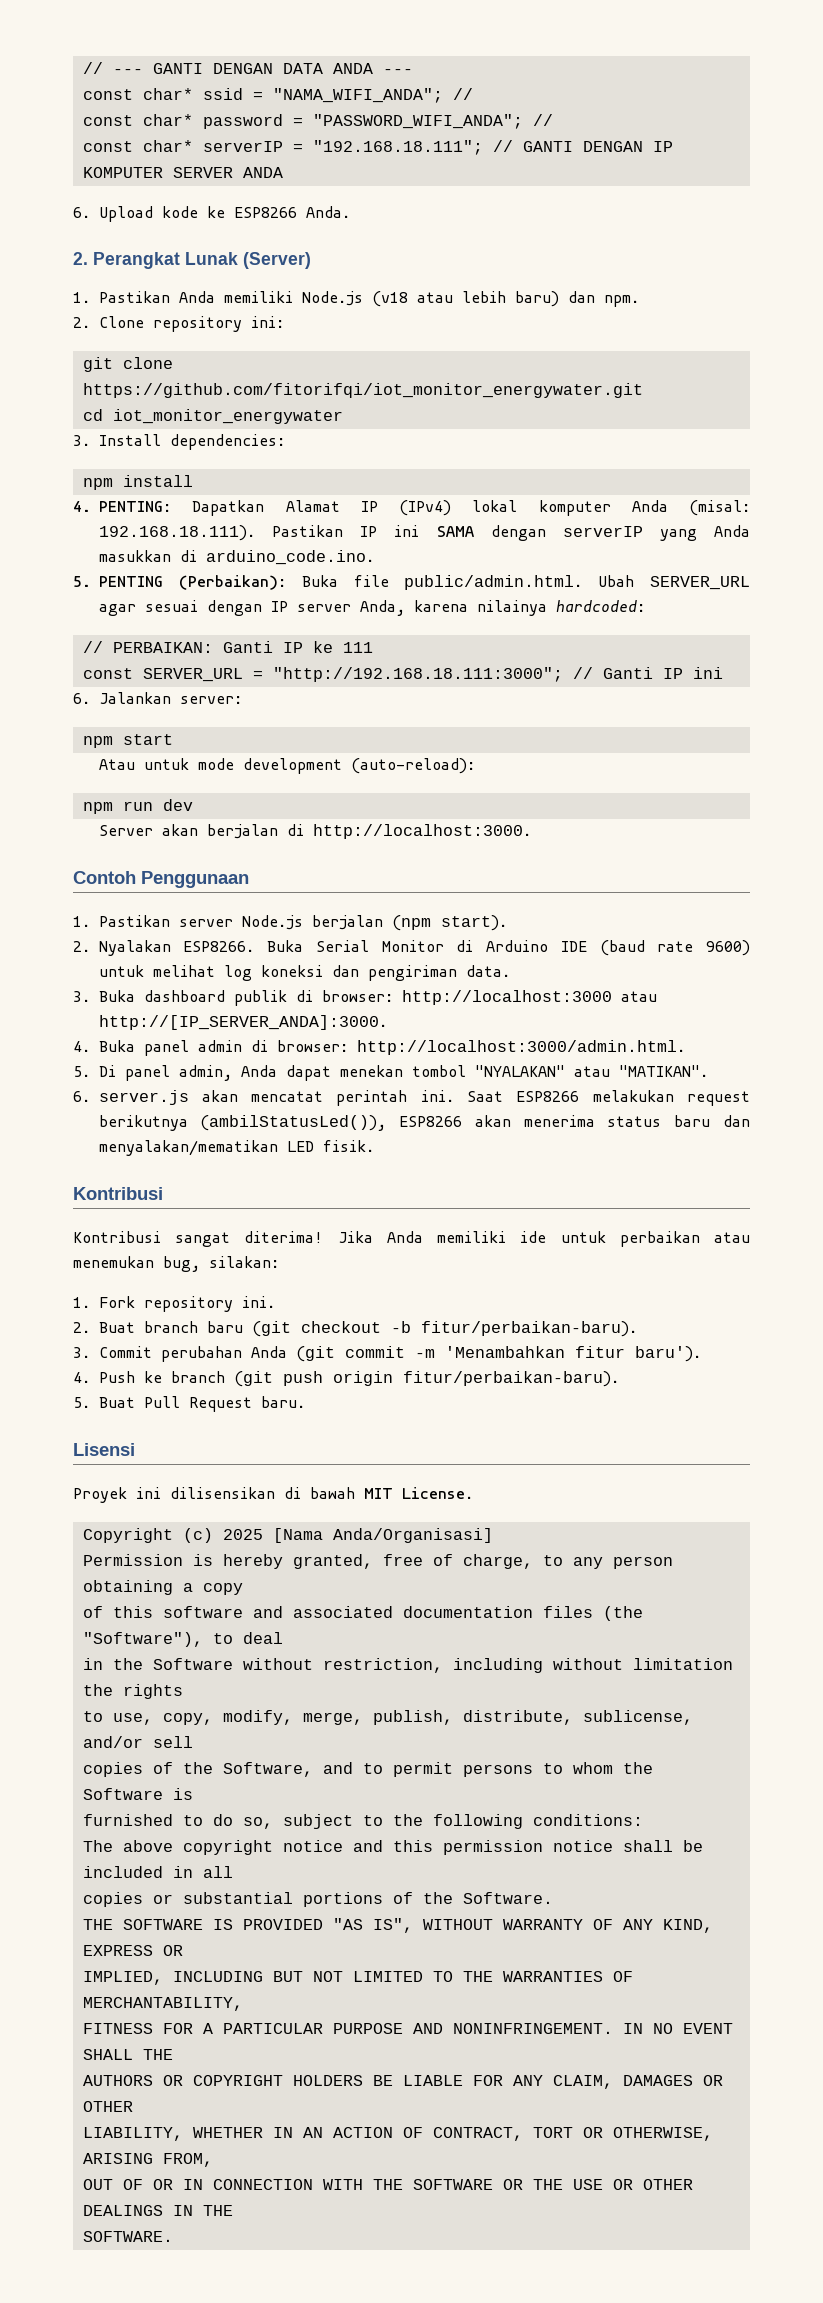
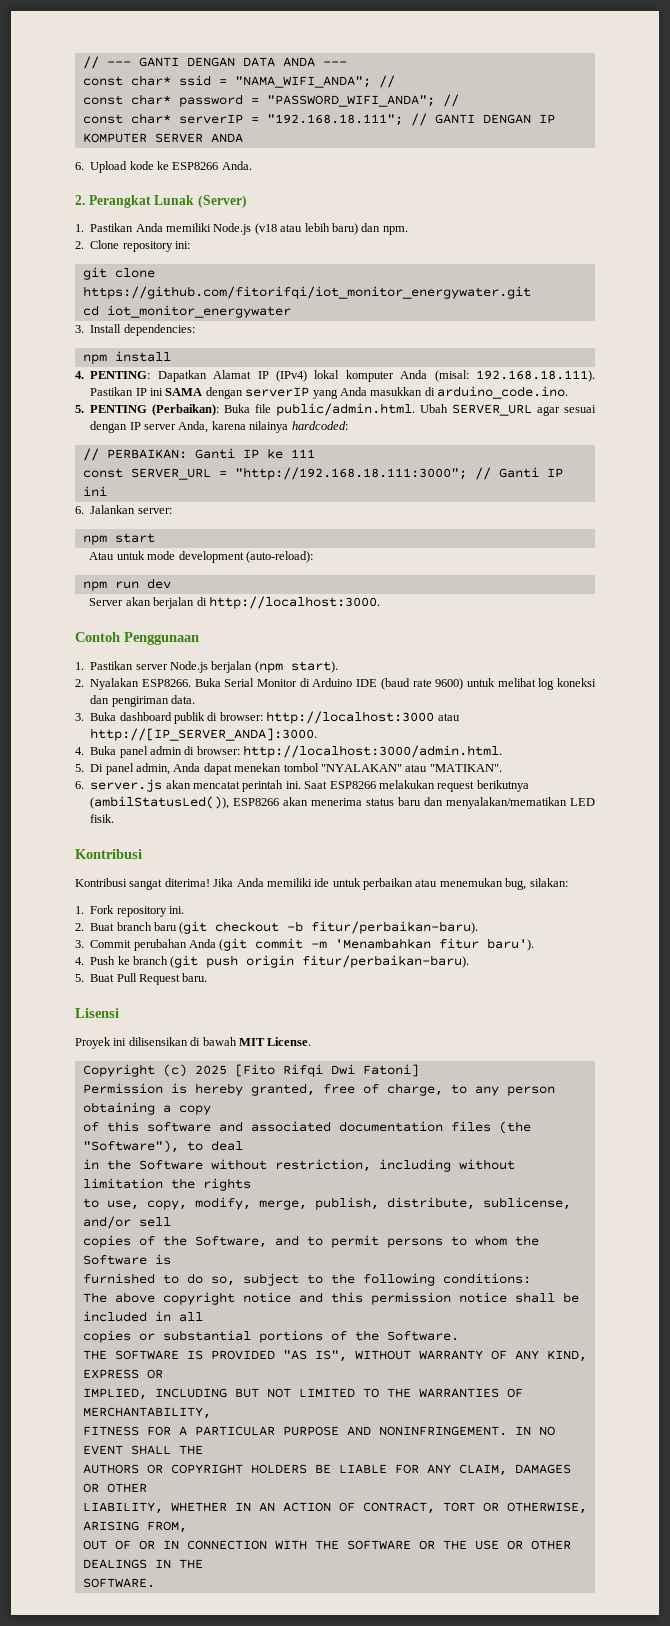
- Copyright (c) 2025 [Nama Anda/Organisasi]
+ Copyright (c) 2025 [Fito Rifqi Dwi Fatoni]

